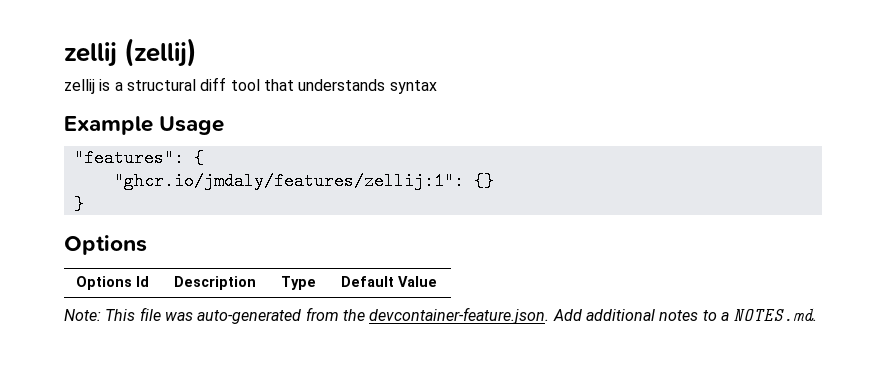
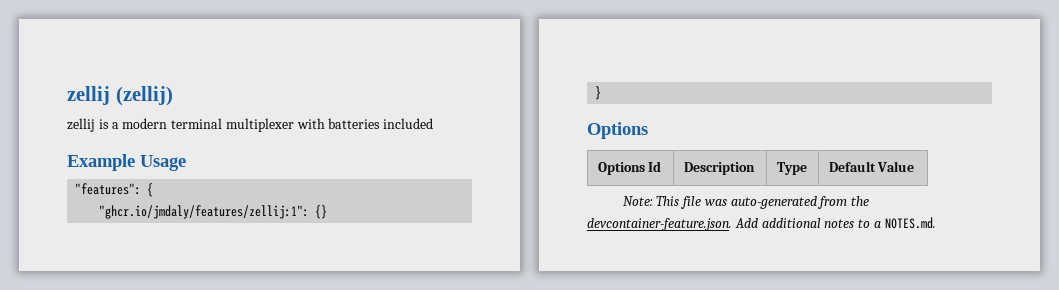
- zellij is a structural diff tool that understands syntax
+ zellij is a modern terminal multiplexer with batteries included

